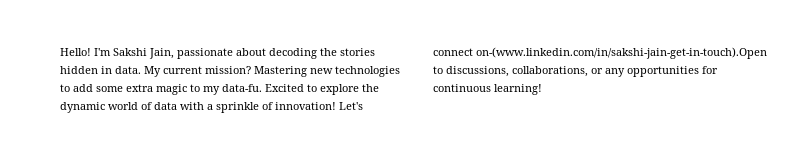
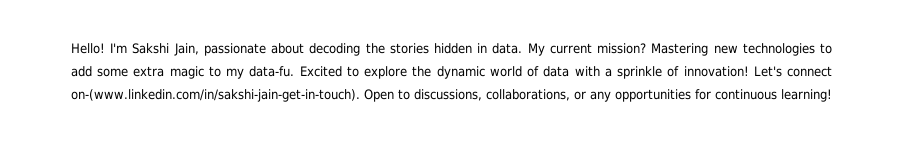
- Let's connect on-(www.linkedin.com/in/sakshi-jain-get-in-touch).Open to discussions, collaborations, or any opportunities for continuous learning!
+ Let's connect on-(www.linkedin.com/in/sakshi-jain-get-in-touch). Open to discussions, collaborations, or any opportunities for continuous learning!

